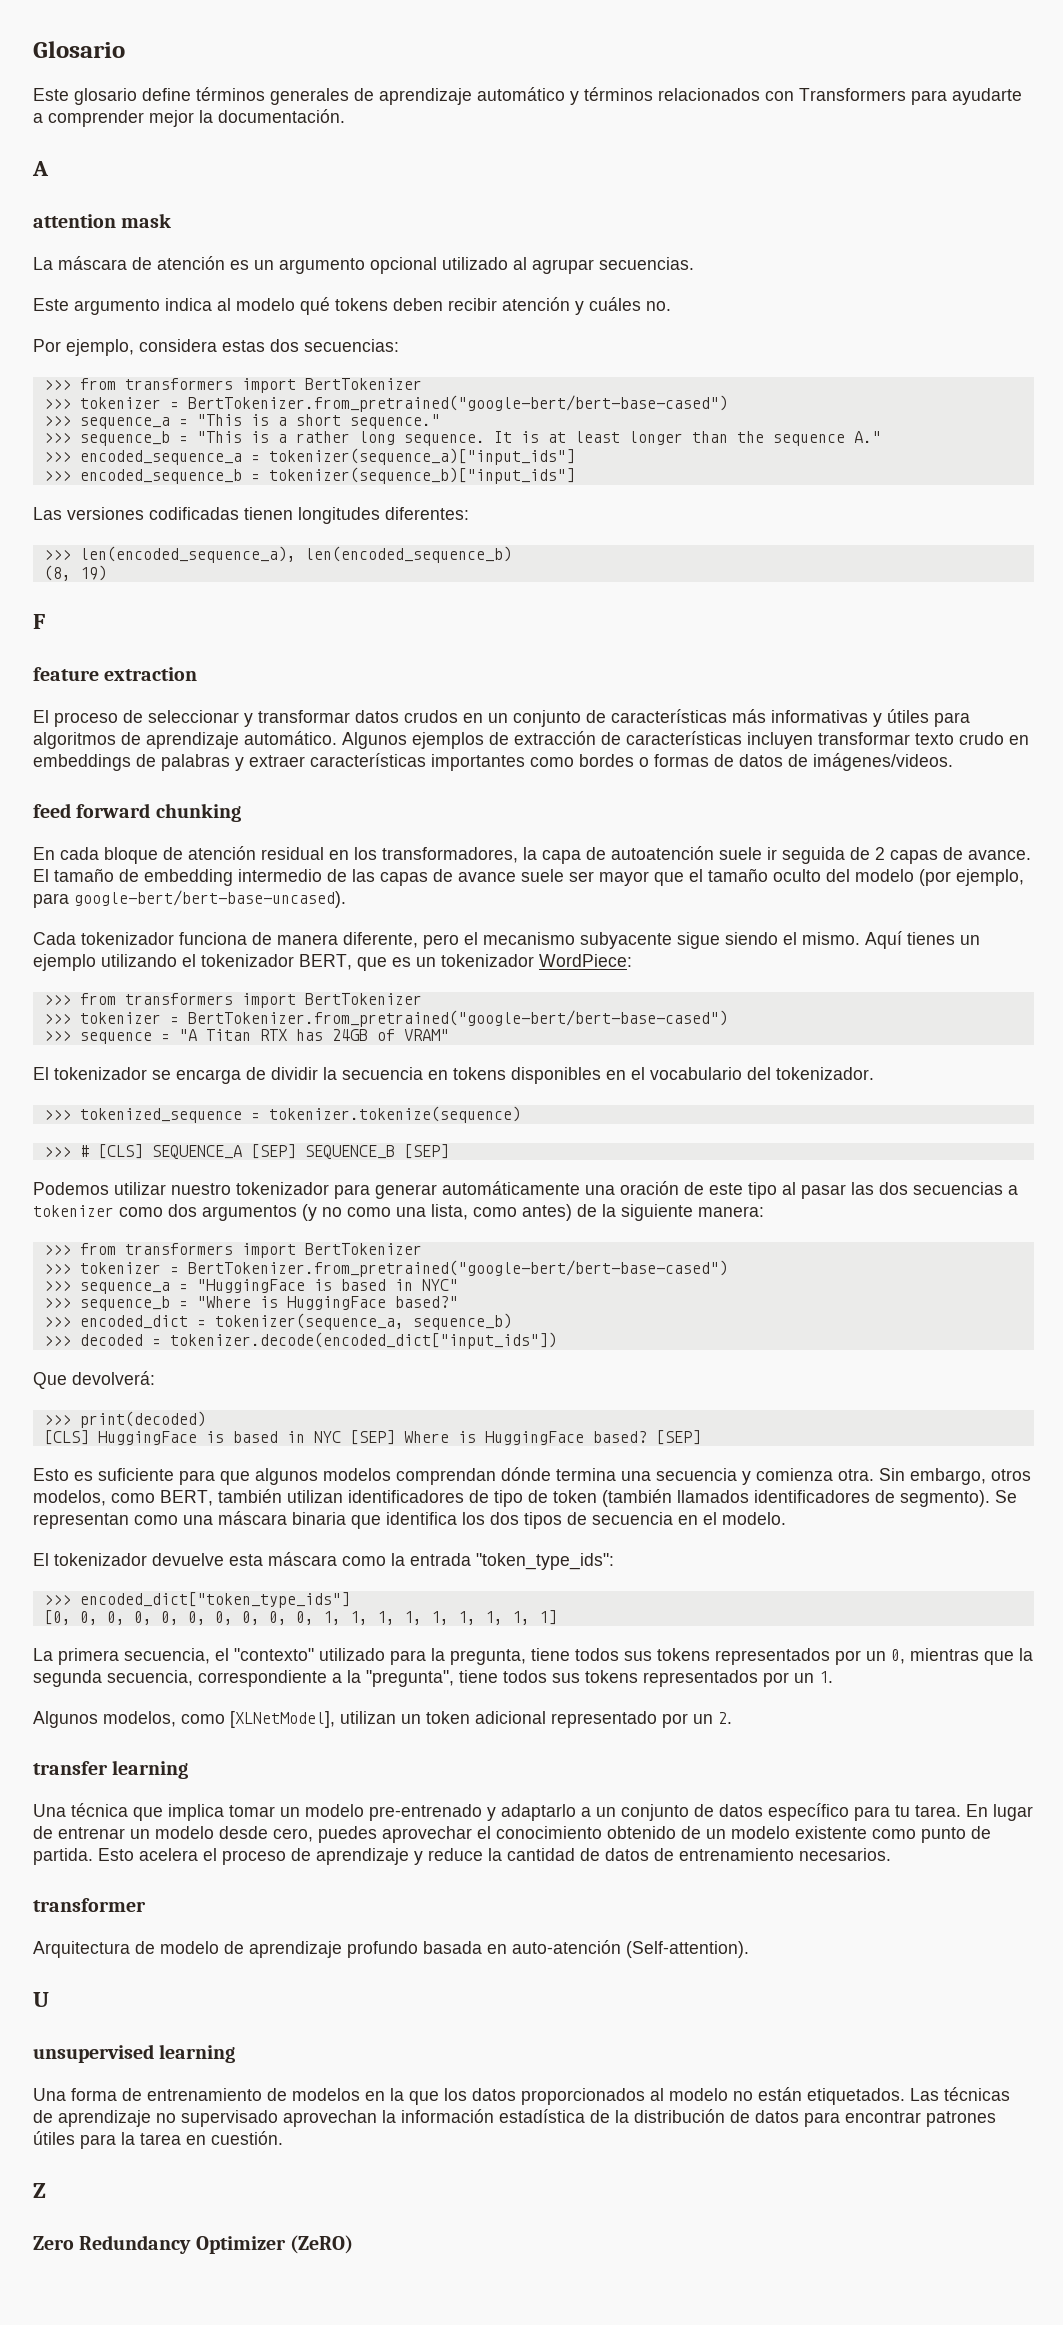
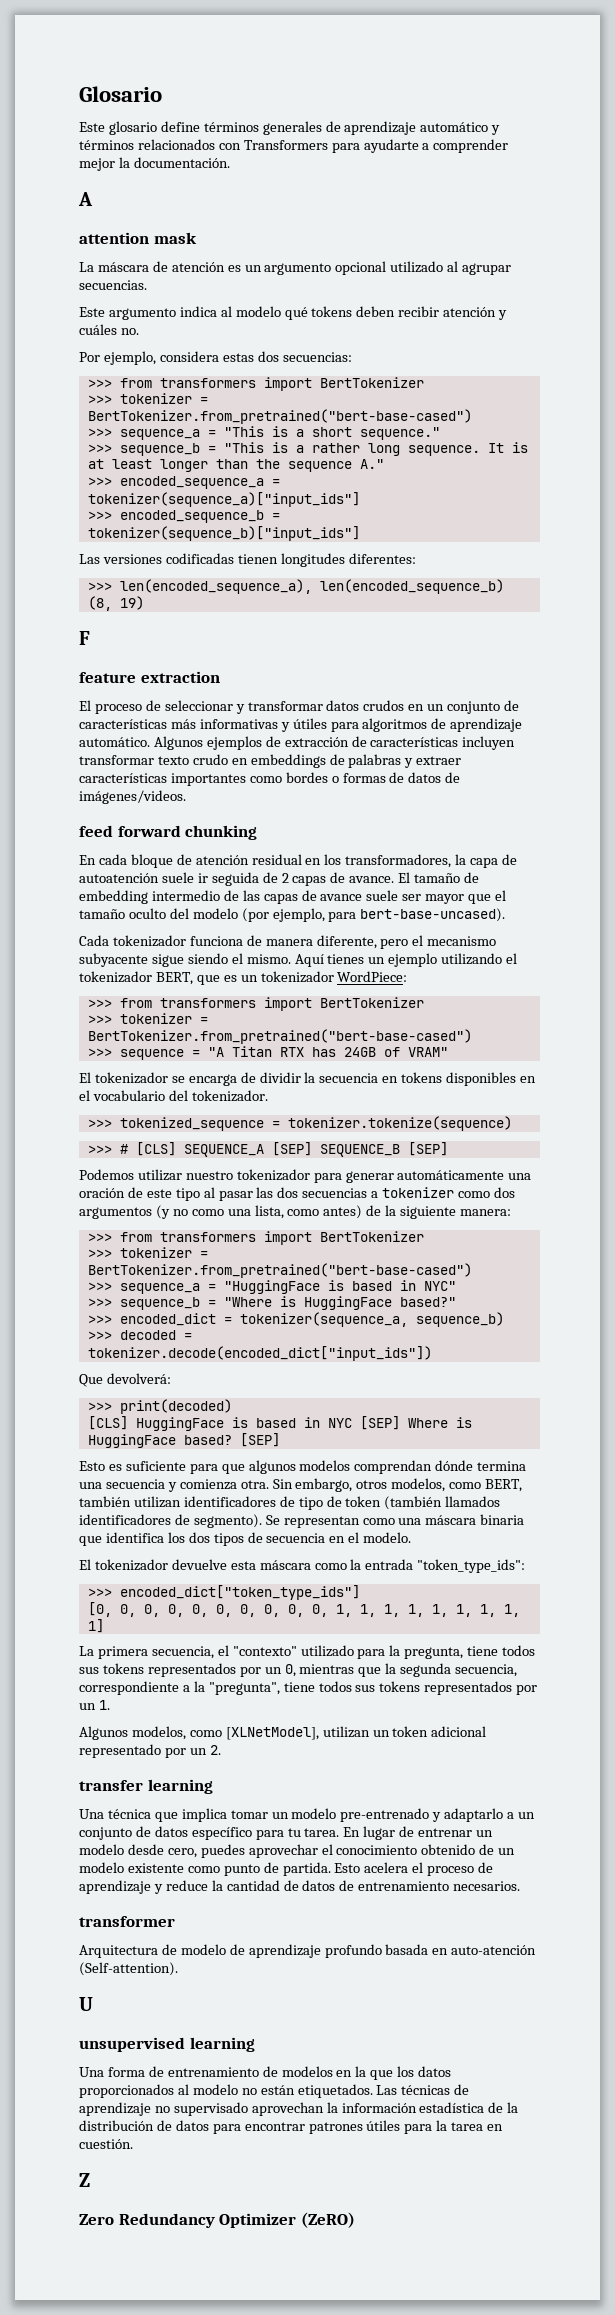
  Por ejemplo, considera estas dos secuencias:
  >>> from transformers import BertTokenizer
- >>> tokenizer = BertTokenizer.from_pretrained("google-bert/bert-base-cased")
+ >>> tokenizer = BertTokenizer.from_pretrained("bert-base-cased")
- El tamaño de embedding intermedio de las capas de avance suele ser mayor que el tamaño oculto del modelo (por ejemplo, para google-bert/bert-base-uncased).
+ El tamaño de embedding intermedio de las capas de avance suele ser mayor que el tamaño oculto del modelo (por ejemplo, para bert-base-uncased).
  Aquí tienes un ejemplo utilizando el tokenizador BERT, que es un tokenizador WordPiece:
  >>> from transformers import BertTokenizer
- >>> tokenizer = BertTokenizer.from_pretrained("google-bert/bert-base-cased")
+ >>> tokenizer = BertTokenizer.from_pretrained("bert-base-cased")
  Podemos utilizar nuestro tokenizador para generar automáticamente una oración de este tipo al pasar las dos secuencias a tokenizer como dos argumentos (y no como una lista, como antes) de la siguiente manera:
  >>> from transformers import BertTokenizer
- >>> tokenizer = BertTokenizer.from_pretrained("google-bert/bert-base-cased")
+ >>> tokenizer = BertTokenizer.from_pretrained("bert-base-cased")

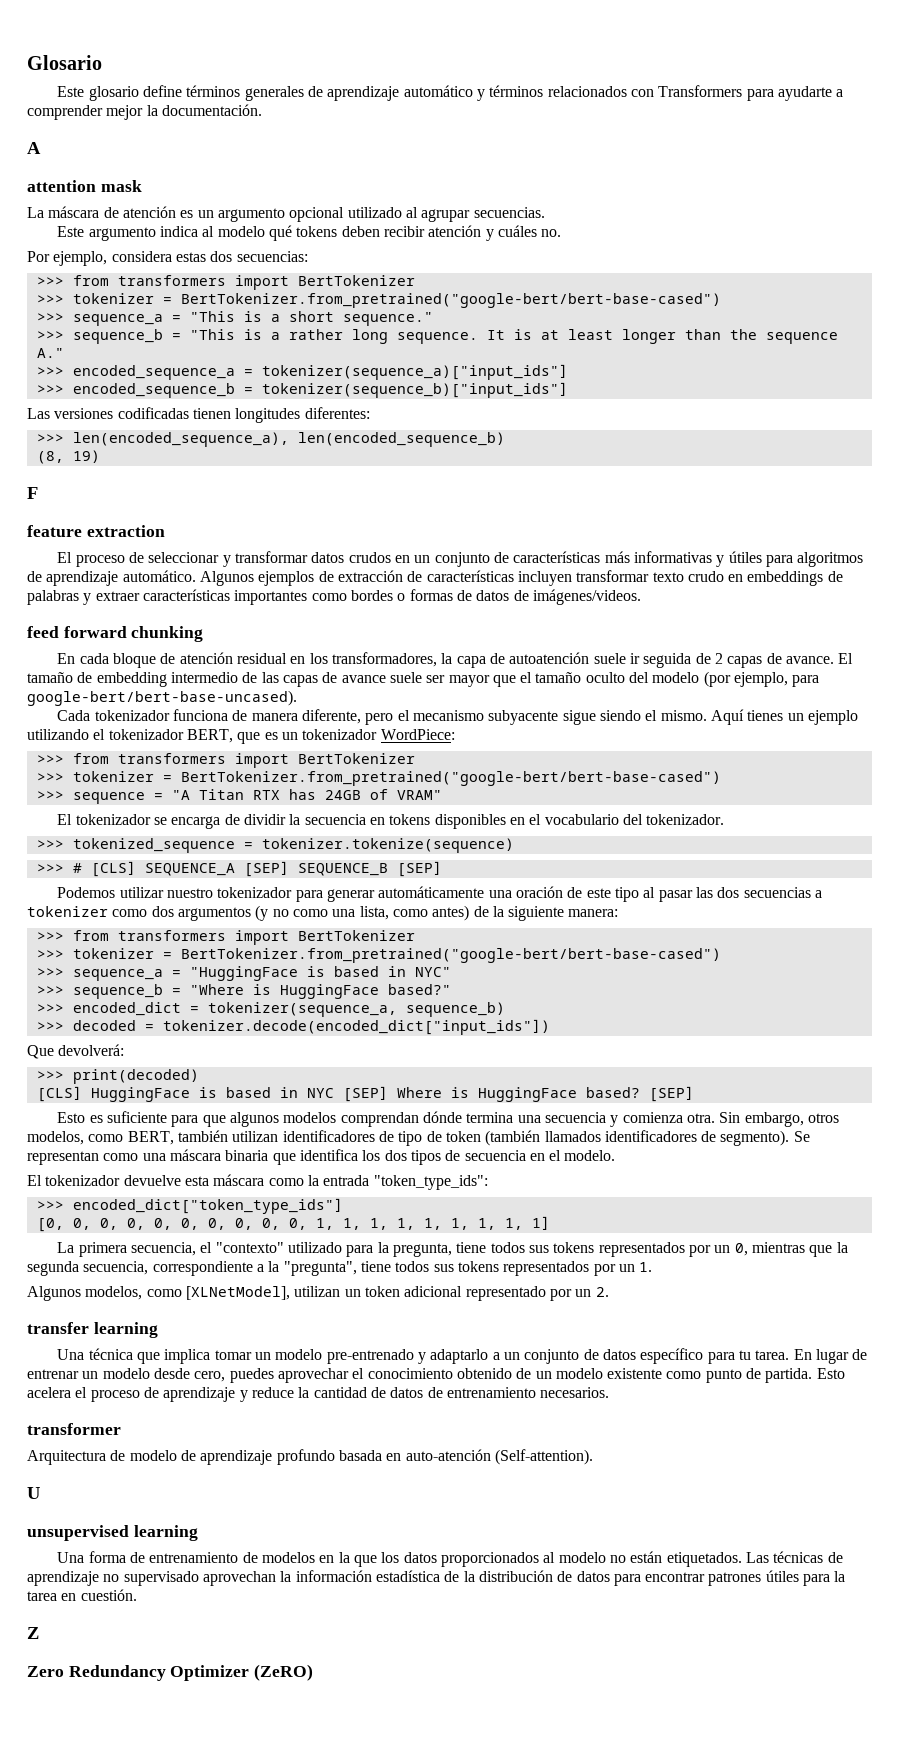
  Por ejemplo, considera estas dos secuencias:
  >>> from transformers import BertTokenizer
- >>> tokenizer = BertTokenizer.from_pretrained("bert-base-cased")
+ >>> tokenizer = BertTokenizer.from_pretrained("google-bert/bert-base-cased")
- El tamaño de embedding intermedio de las capas de avance suele ser mayor que el tamaño oculto del modelo (por ejemplo, para bert-base-uncased).
+ El tamaño de embedding intermedio de las capas de avance suele ser mayor que el tamaño oculto del modelo (por ejemplo, para google-bert/bert-base-uncased).
  Aquí tienes un ejemplo utilizando el tokenizador BERT, que es un tokenizador WordPiece:
  >>> from transformers import BertTokenizer
- >>> tokenizer = BertTokenizer.from_pretrained("bert-base-cased")
+ >>> tokenizer = BertTokenizer.from_pretrained("google-bert/bert-base-cased")
  Podemos utilizar nuestro tokenizador para generar automáticamente una oración de este tipo al pasar las dos secuencias a tokenizer como dos argumentos (y no como una lista, como antes) de la siguiente manera:
  >>> from transformers import BertTokenizer
- >>> tokenizer = BertTokenizer.from_pretrained("bert-base-cased")
+ >>> tokenizer = BertTokenizer.from_pretrained("google-bert/bert-base-cased")

